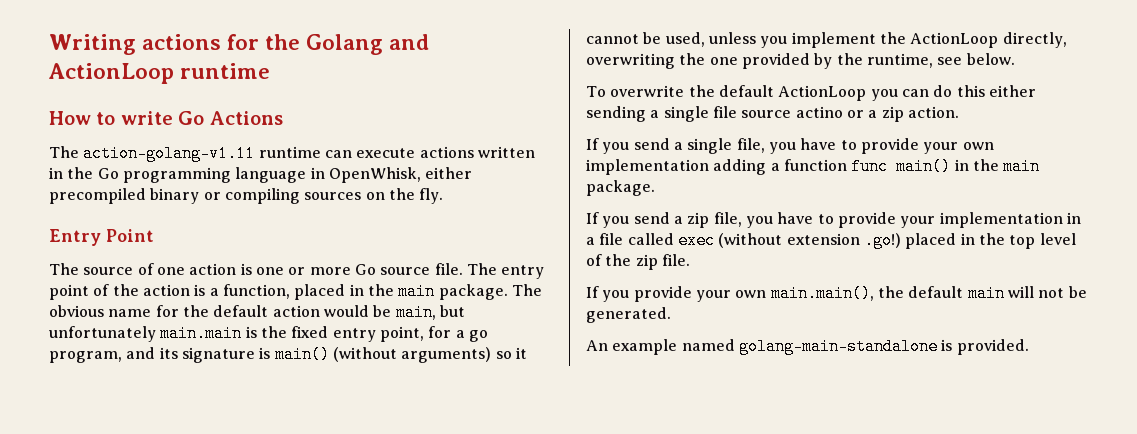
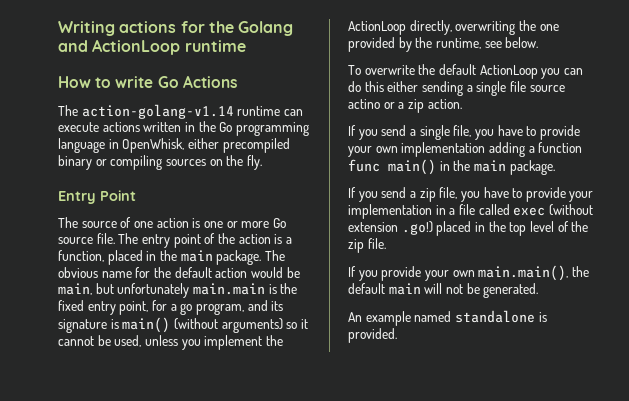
- The action-golang-v1.11 runtime can execute actions written in the Go programming language in OpenWhisk, either precompiled binary or compiling sources on the fly.
+ The action-golang-v1.14 runtime can execute actions written in the Go programming language in OpenWhisk, either precompiled binary or compiling sources on the fly.
- An example named golang-main-standalone is provided.
+ An example named standalone is provided.

